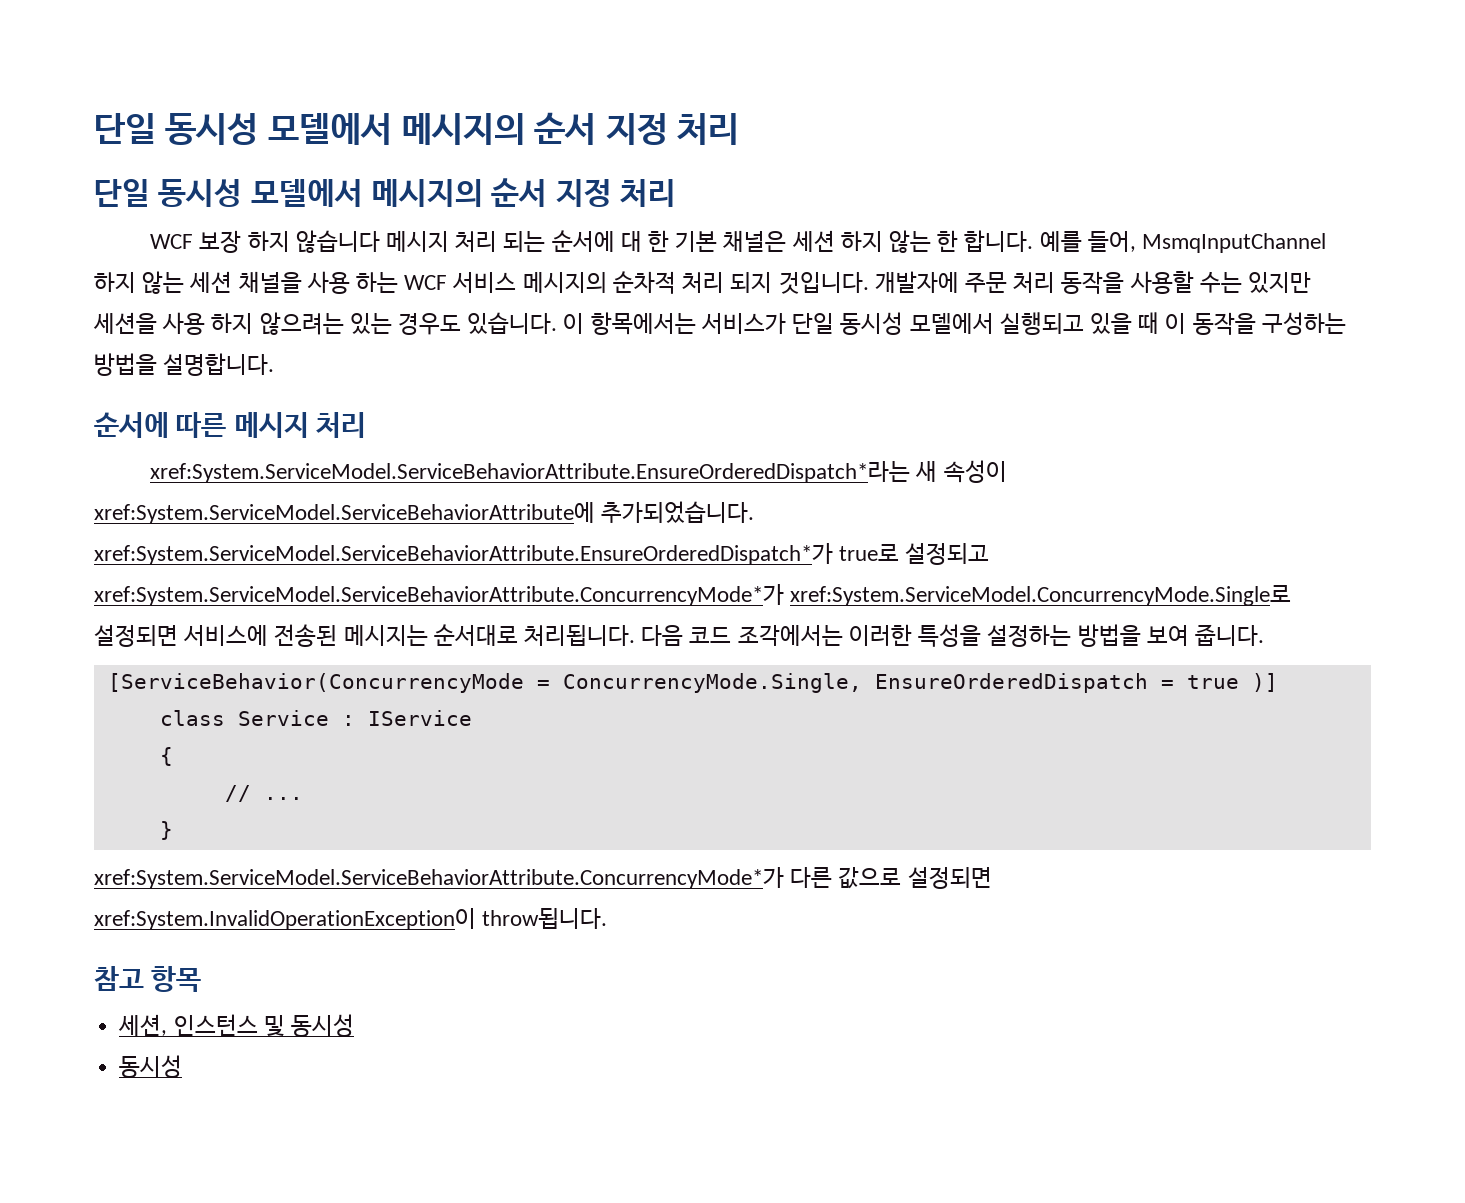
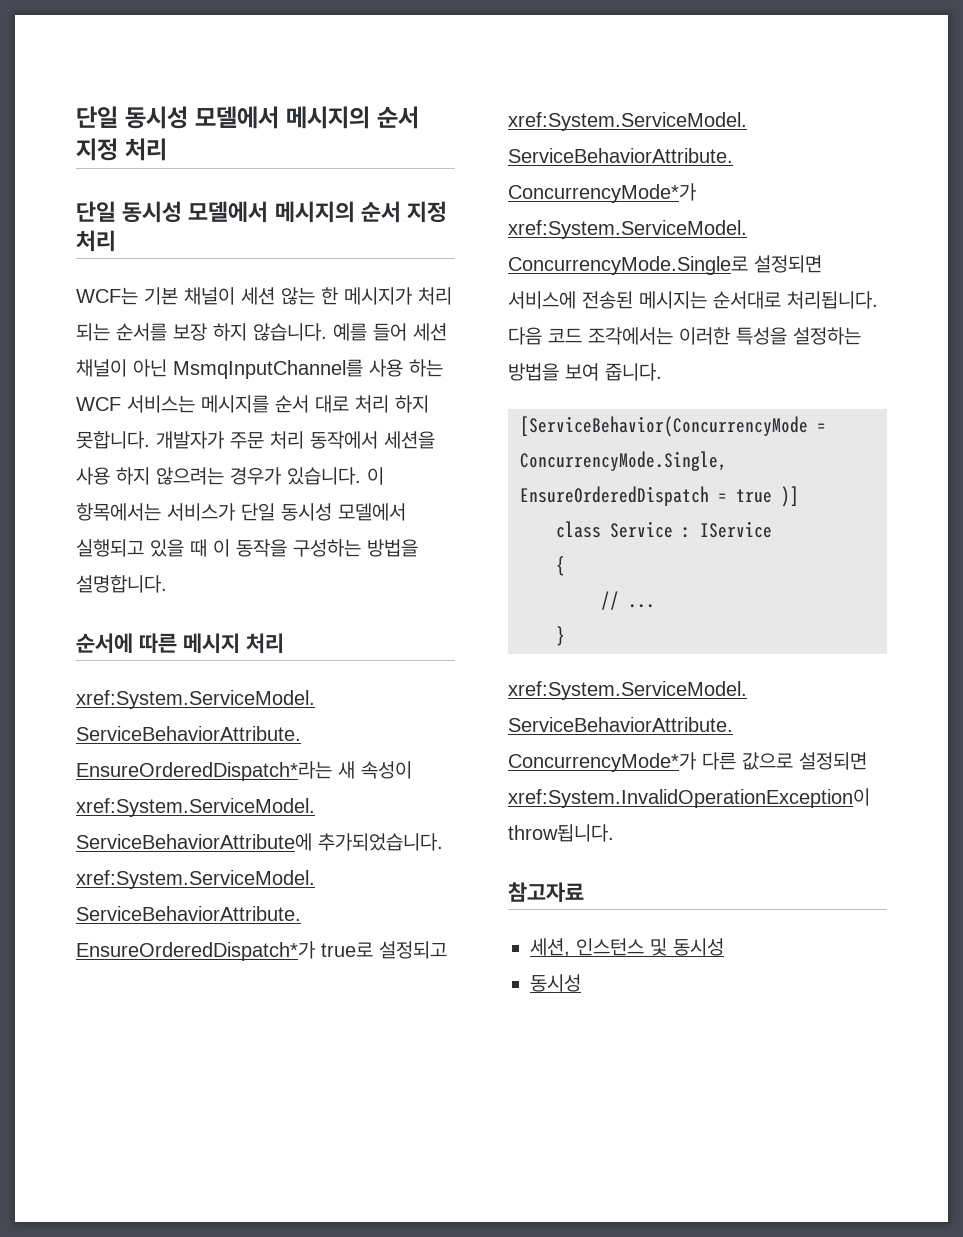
- WCF 보장 하지 않습니다 메시지 처리 되는 순서에 대 한 기본 채널은 세션 하지 않는 한 합니다. 예를 들어, MsmqInputChannel 하지 않는 세션 채널을 사용 하는 WCF 서비스 메시지의 순차적 처리 되지 것입니다. 개발자에 주문 처리 동작을 사용할 수는 있지만 세션을 사용 하지 않으려는 있는 경우도 있습니다.
+ WCF는 기본 채널이 세션 않는 한 메시지가 처리 되는 순서를 보장 하지 않습니다. 예를 들어 세션 채널이 아닌 MsmqInputChannel를 사용 하는 WCF 서비스는 메시지를 순서 대로 처리 하지 못합니다. 개발자가 주문 처리 동작에서 세션을 사용 하지 않으려는 경우가 있습니다.
- 참고 항목
+ 참고자료

